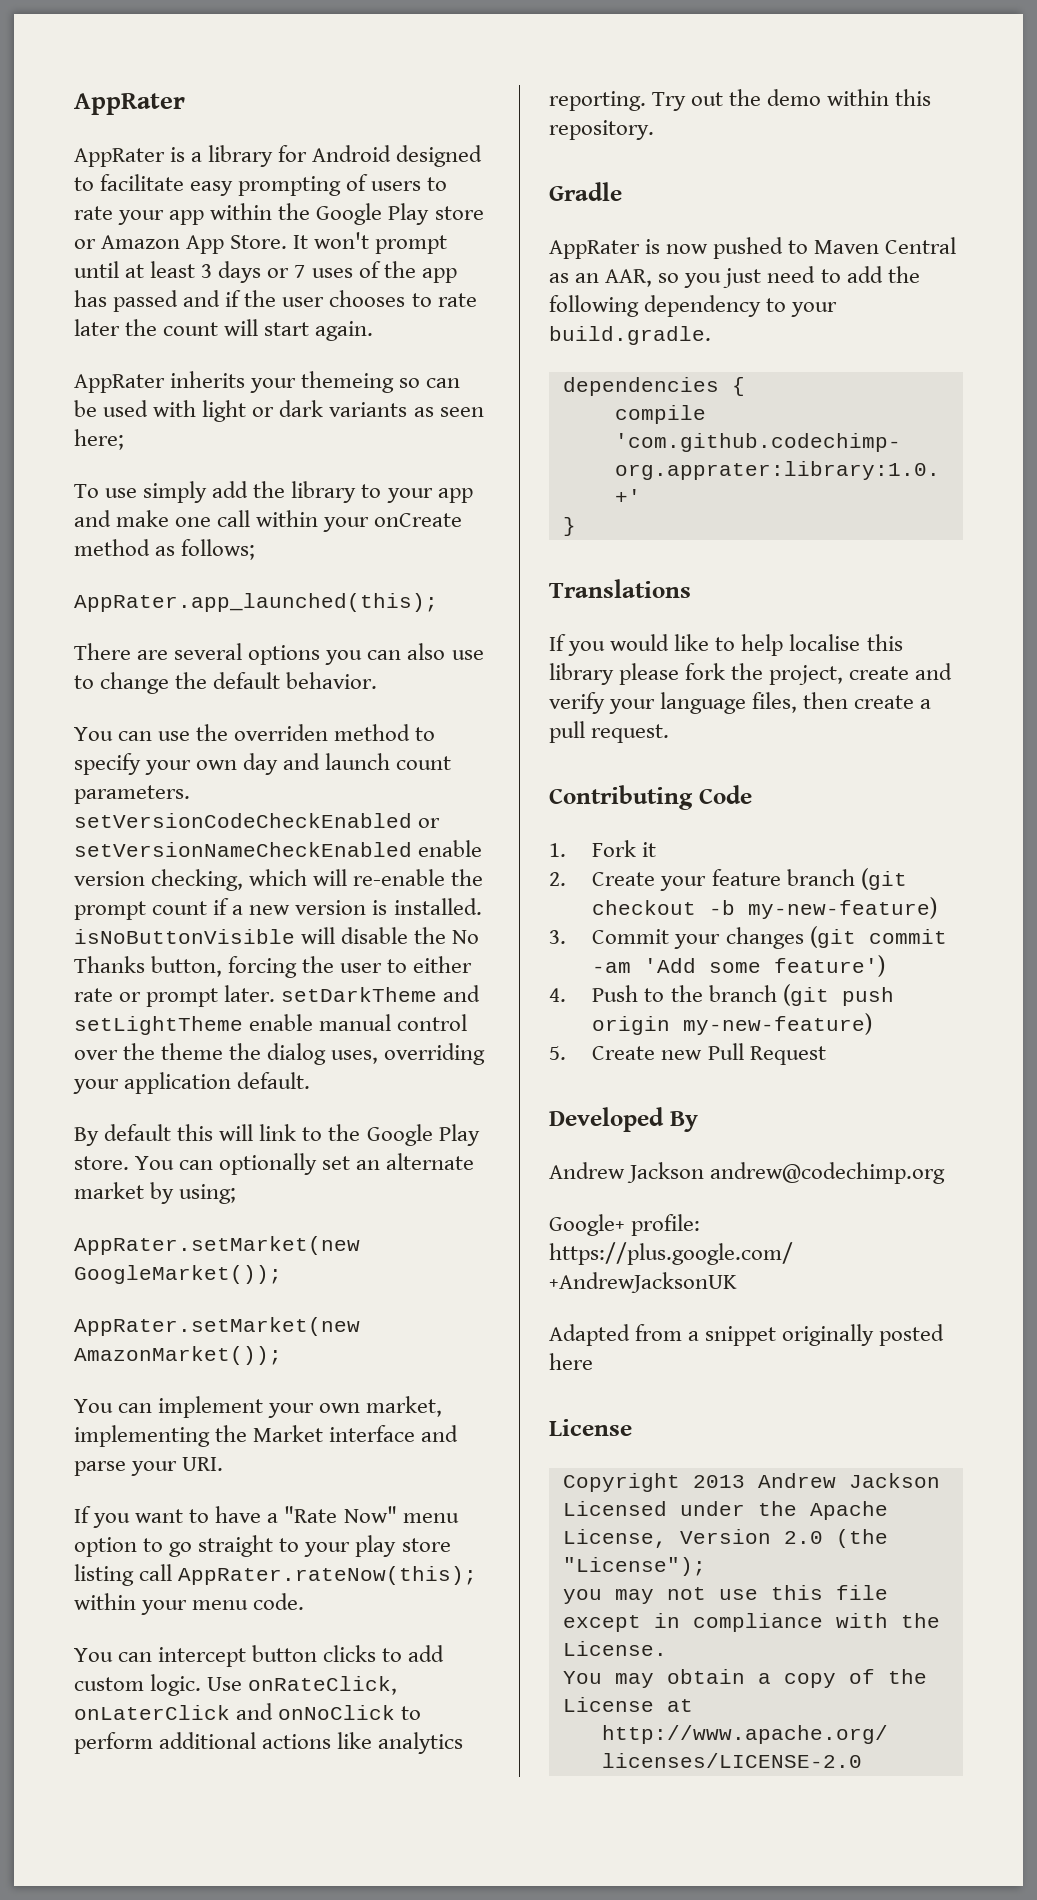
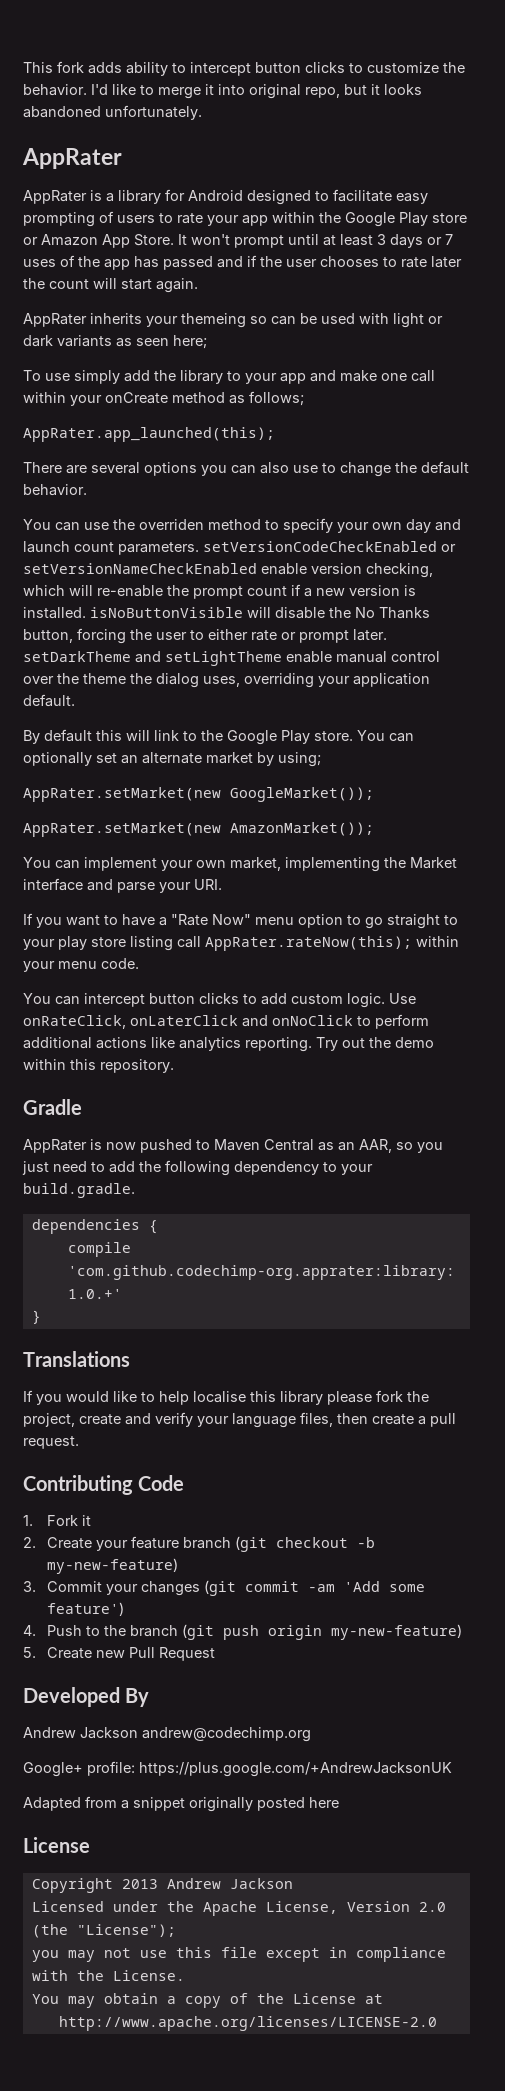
+ This fork adds ability to intercept button clicks to customize the behavior. I'd like to merge it into original repo, but it looks abandoned unfortunately.

